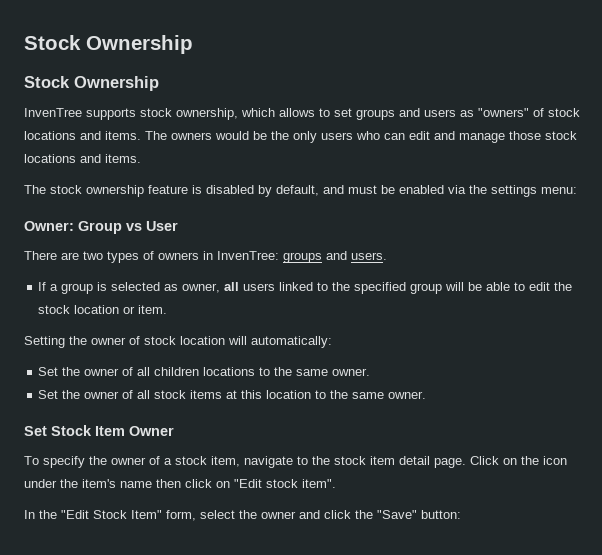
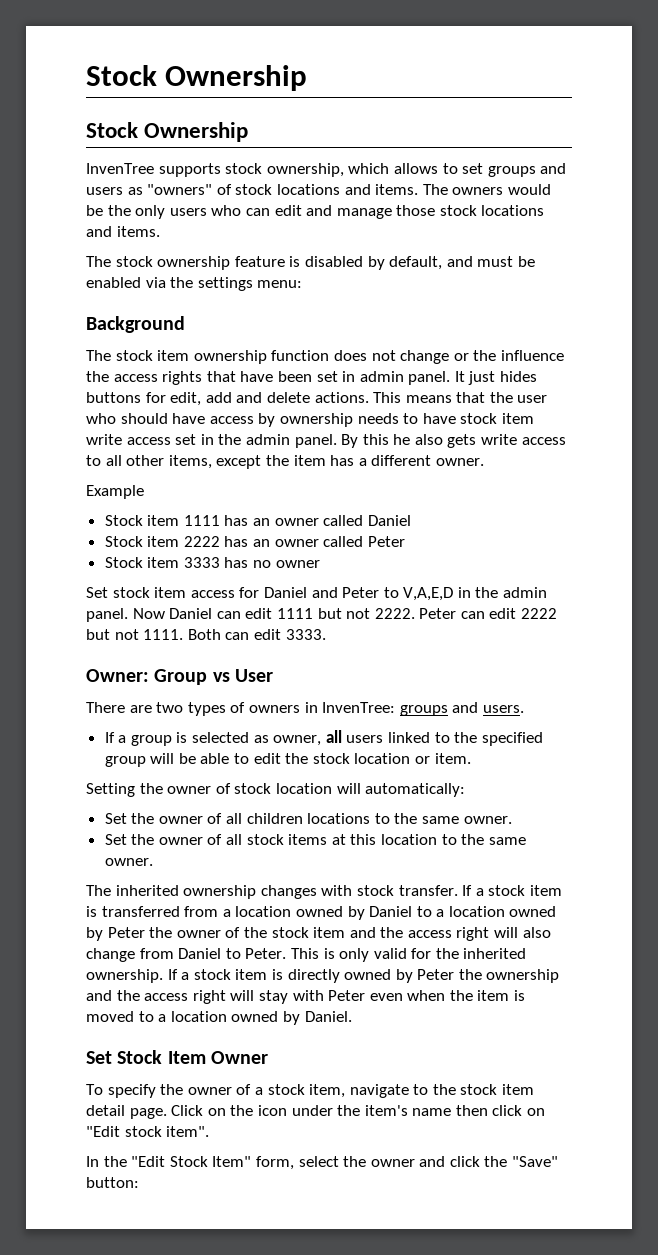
+ Background
+ The stock item ownership function does not change or the influence the access rights that have been set in admin panel. It just hides buttons for edit, add and delete actions. This means that the user who should have access by ownership needs to have stock item write access set in the admin panel. By this he also gets write access to all other items, except the item has a different owner.
+ Example
+ Stock item 1111 has an owner called Daniel
+ Stock item 2222 has an owner called Peter
+ Stock item 3333 has no owner
+ Set stock item access for Daniel and Peter to V,A,E,D in the admin panel. Now Daniel can edit 1111 but not 2222. Peter can edit 2222 but not 1111. Both can edit 3333.
+ The inherited ownership changes with stock transfer. If a stock item is transferred from a location owned by Daniel to a location owned by Peter the owner of the stock item and the access right will also change from Daniel to Peter. This is only valid for the inherited ownership. If a stock item is directly owned by Peter the ownership and the access right will stay with Peter even when the item is moved to a location owned by Daniel.

